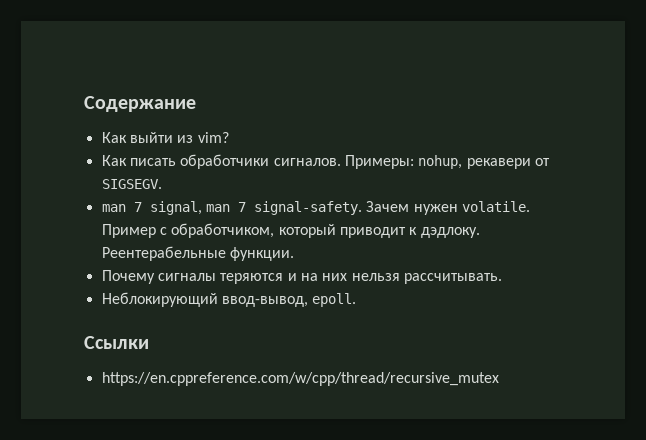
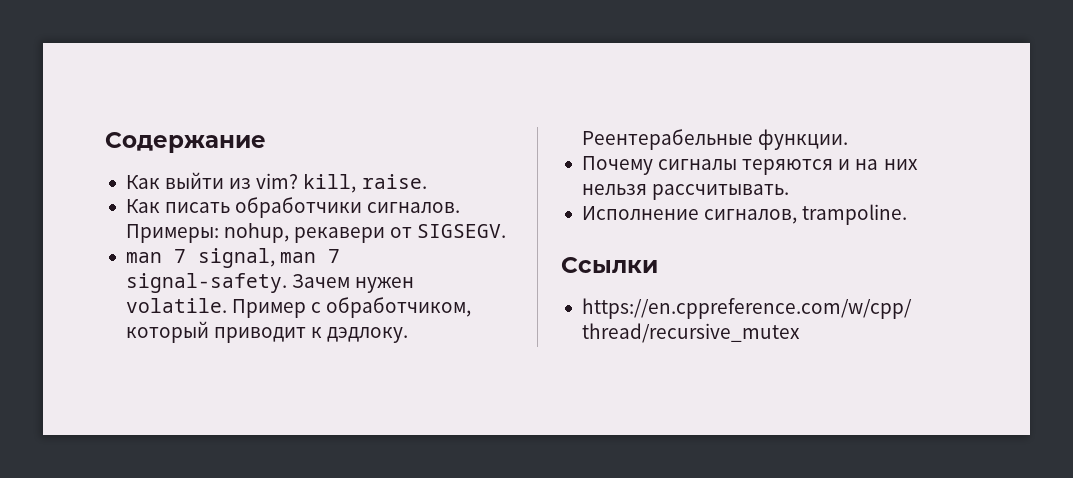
- Как выйти из vim?
+ Как выйти из vim? kill, raise.
- Неблокирующий ввод-вывод, epoll.
+ Исполнение сигналов, trampoline.

